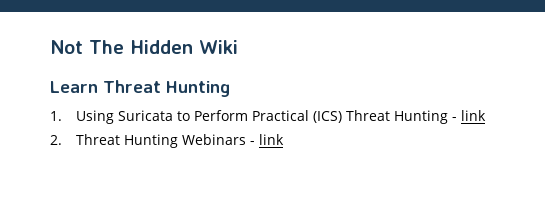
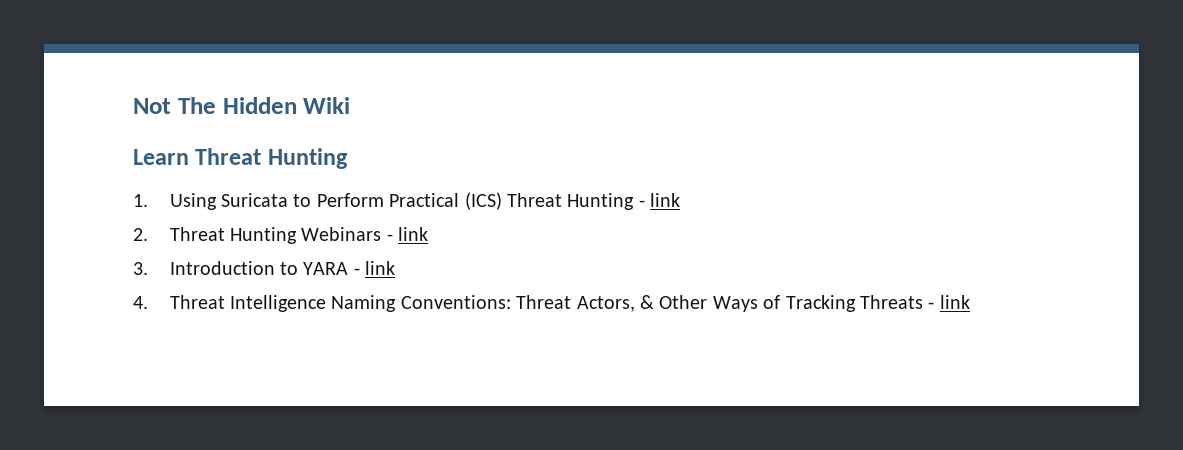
+ 3. Introduction to YARA - link
+ 4. Threat Intelligence Naming Conventions: Threat Actors, & Other Ways of Tracking Threats - link

